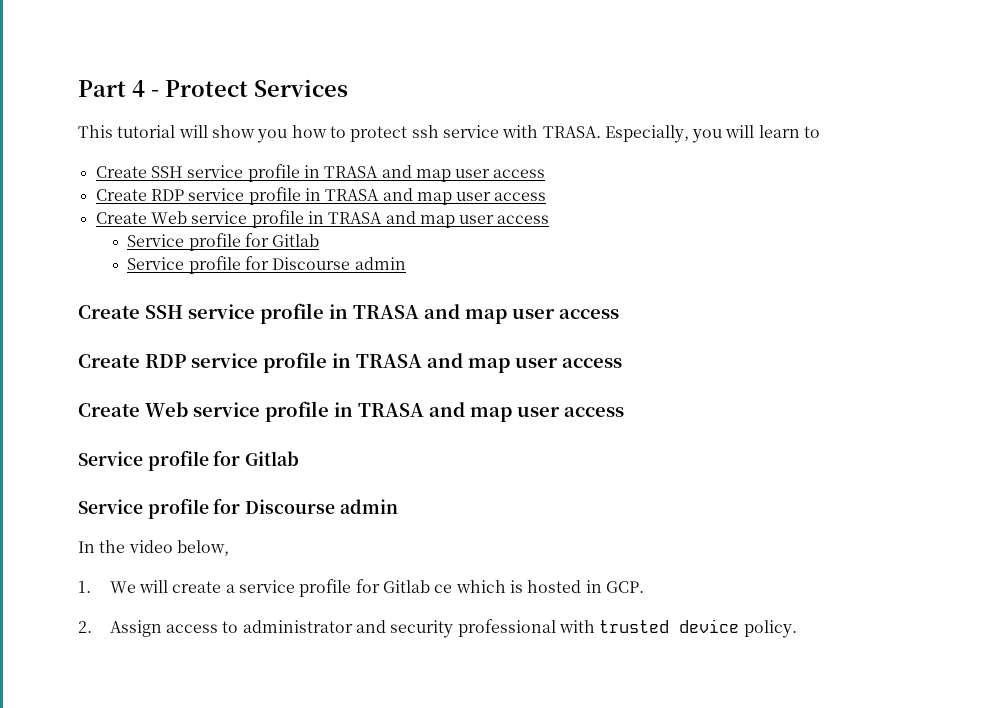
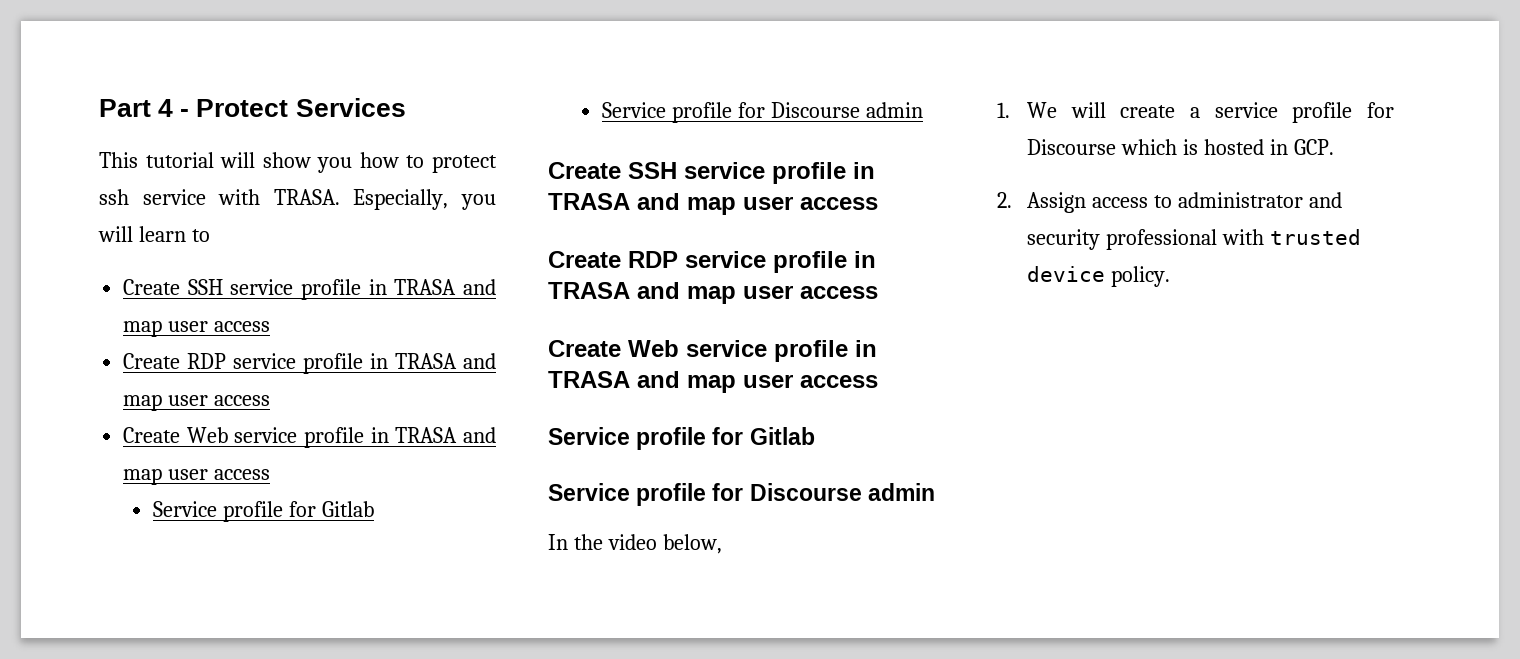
- 1. We will create a service profile for Gitlab ce which is hosted in GCP.
+ 1. We will create a service profile for Discourse which is hosted in GCP.

